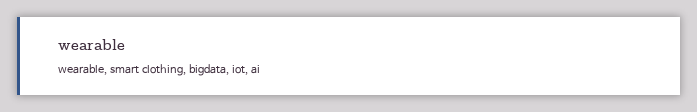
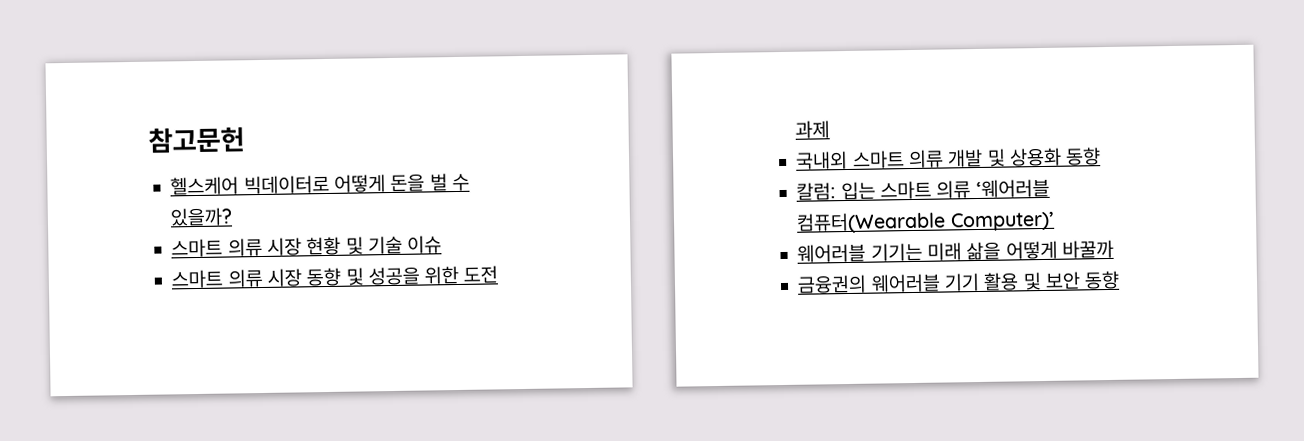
- wearable
- wearable, smart clothing, bigdata, iot, ai
+ 참고문헌
+ 헬스케어 빅데이터로 어떻게 돈을 벌 수 있을까?
+ 스마트 의류 시장 현황 및 기술 이슈
+ 스마트 의류 시장 동향 및 성공을 위한 도전 과제
+ 국내외 스마트 의류 개발 및 상용화 동향
+ 칼럼: 입는 스마트 의류 ‘웨어러블 컴퓨터(Wearable Computer)’
+ 웨어러블 기기는 미래 삶을 어떻게 바꿀까
+ 금융권의 웨어러블 기기 활용 및 보안 동향

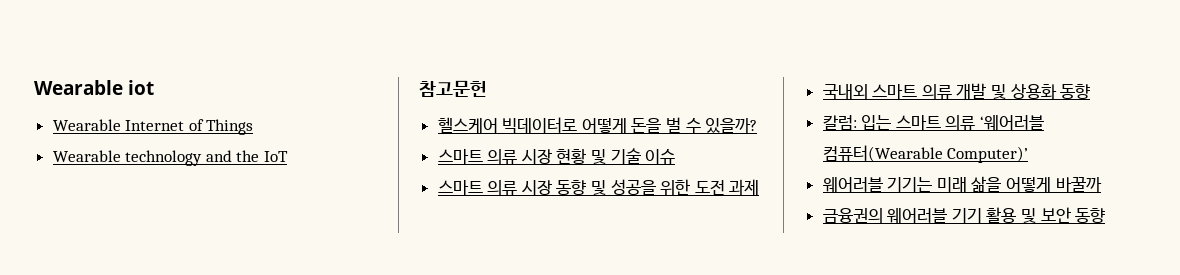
+ Wearable iot
+ Wearable Internet of Things
+ Wearable technology and the IoT

